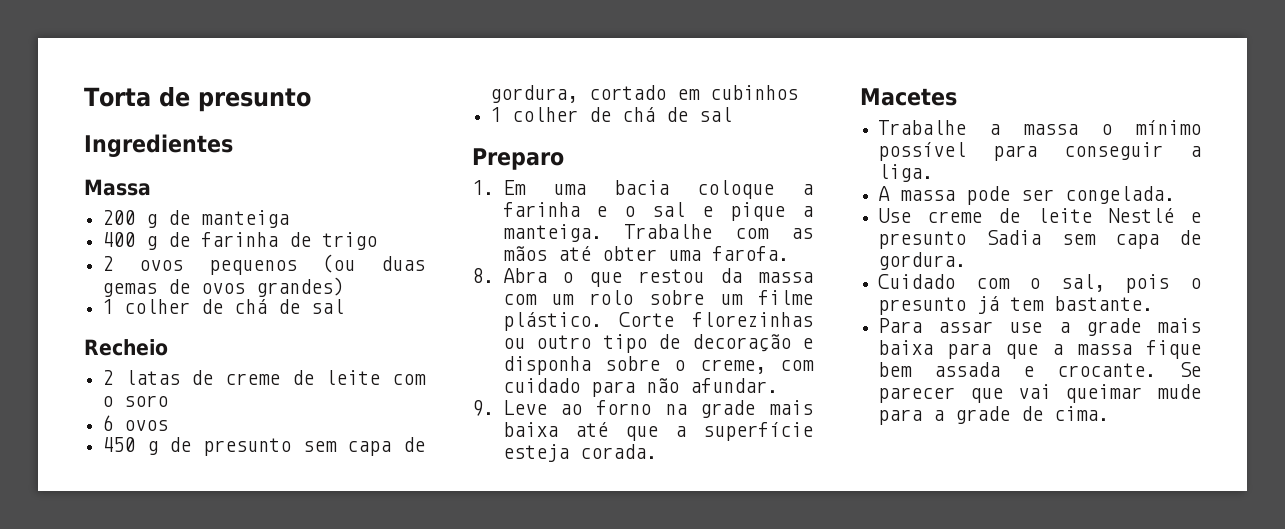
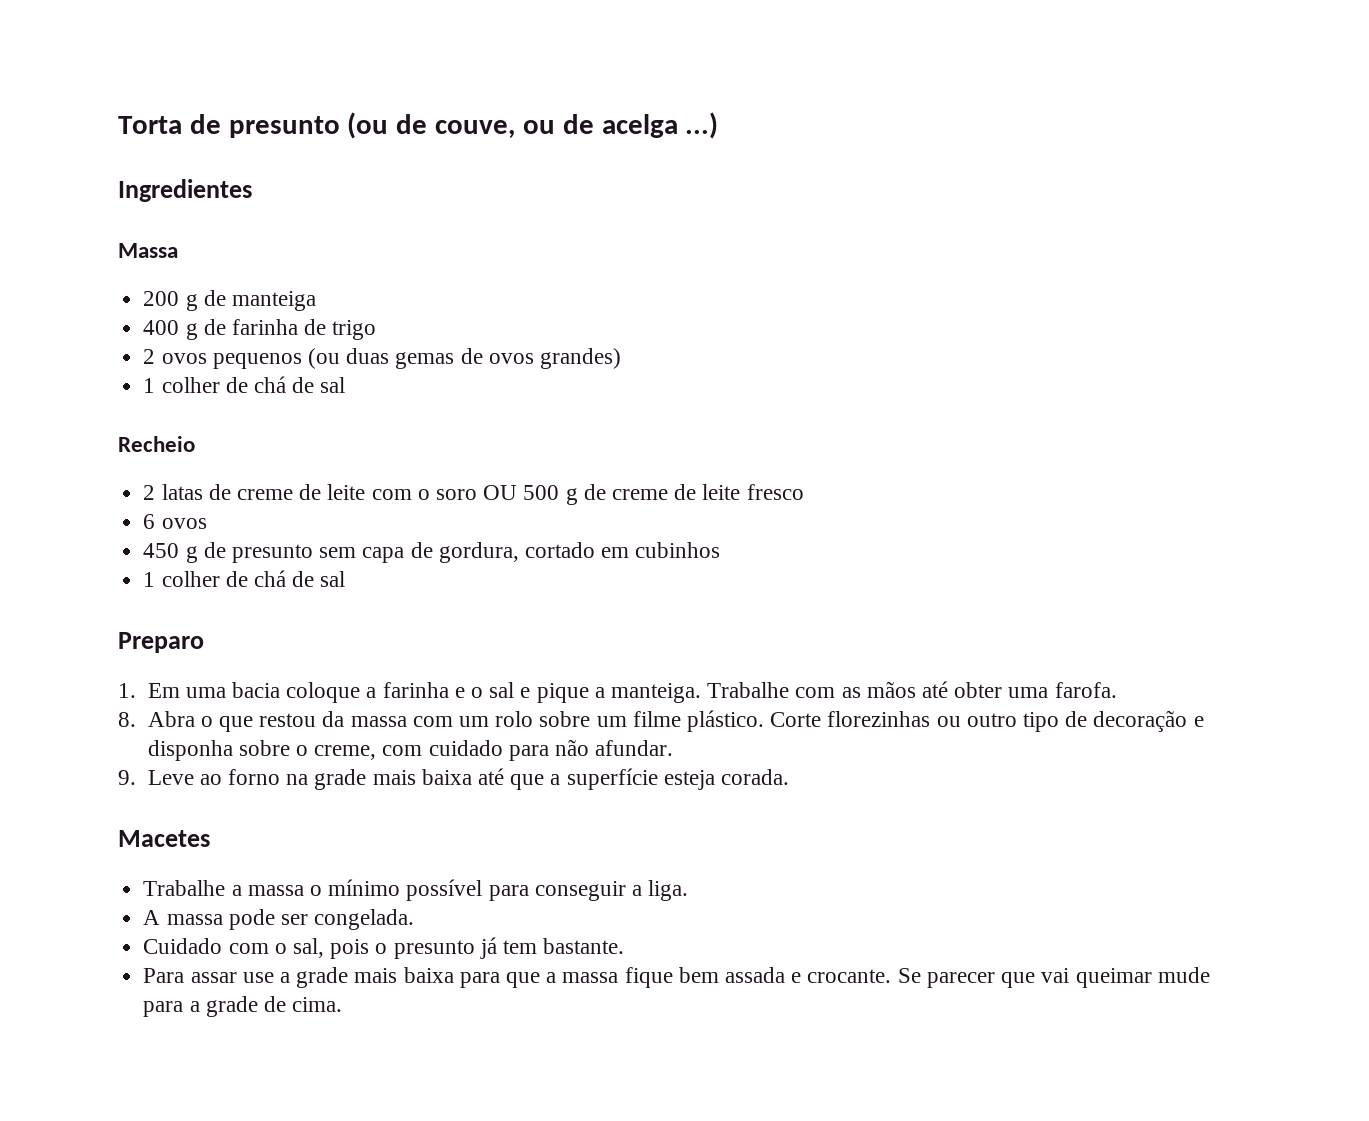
- Torta de presunto
+ Torta de presunto (ou de couve, ou de acelga ...)
- 2 latas de creme de leite com o soro
+ 2 latas de creme de leite com o soro OU 500 g de creme de leite fresco
- Use creme de leite Nestlé e presunto Sadia sem capa de gordura.

